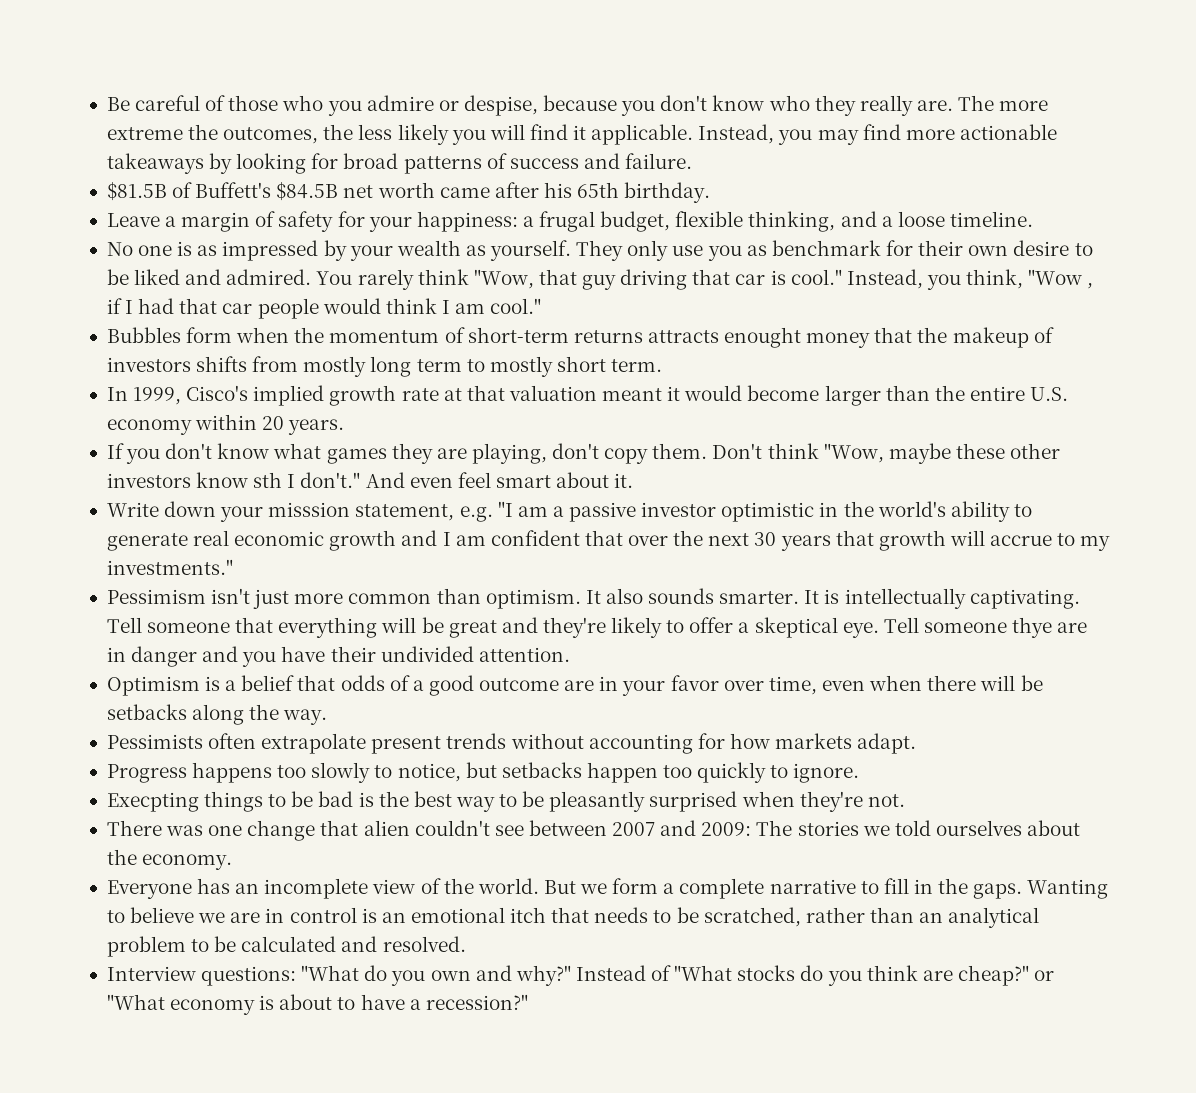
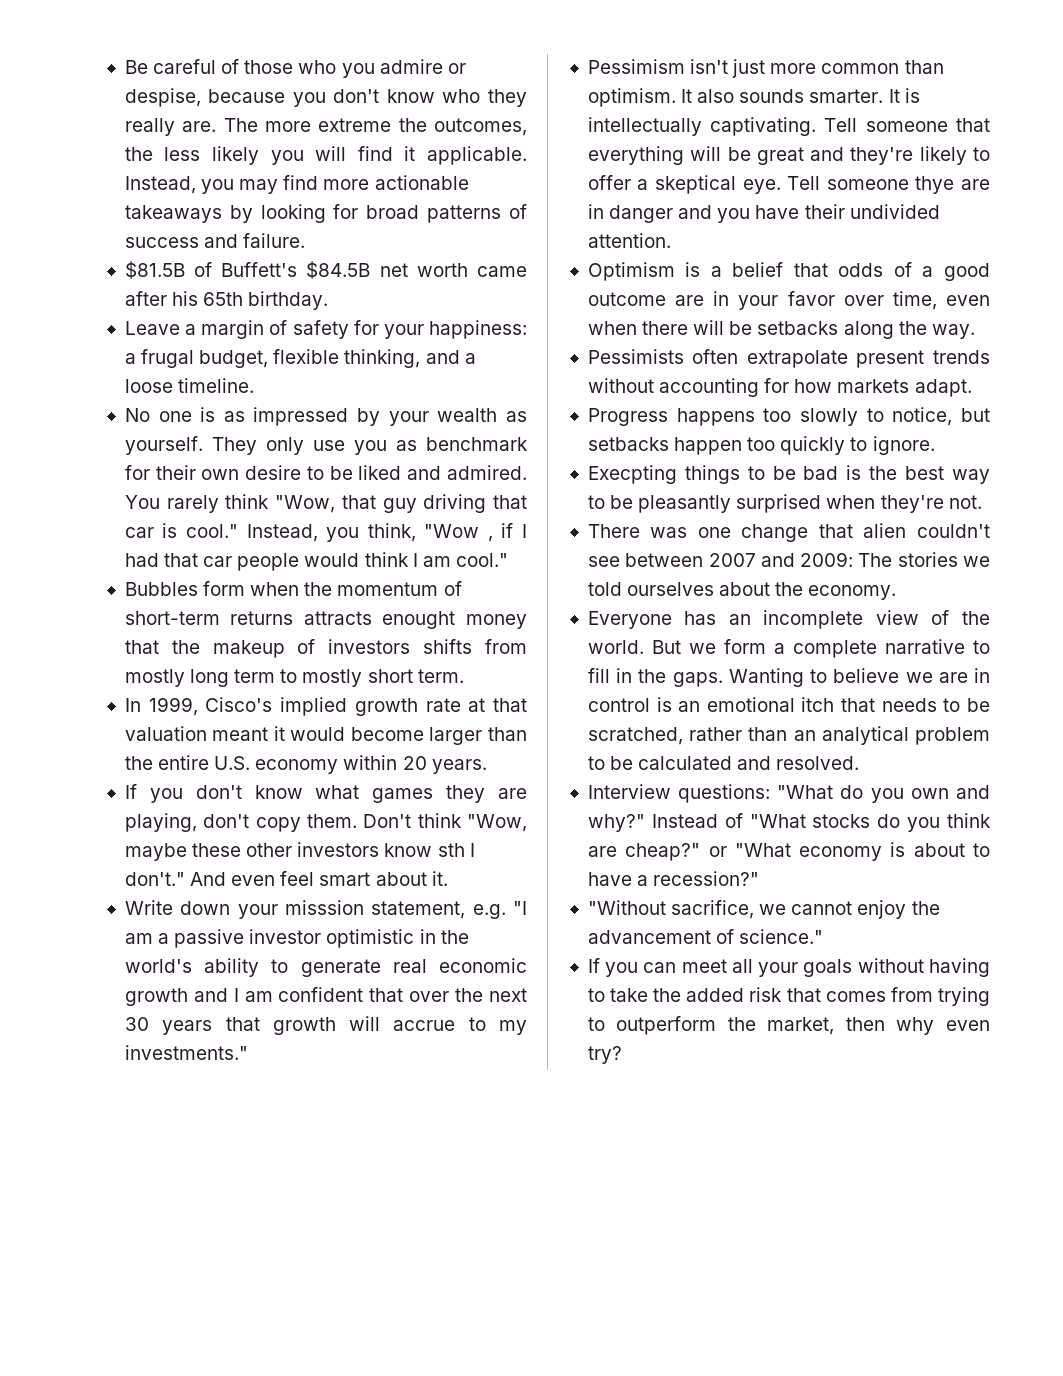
+ "Without sacrifice, we cannot enjoy the advancement of science."
+ If you can meet all your goals without having to take the added risk that comes from trying to outperform the market, then why even try?

